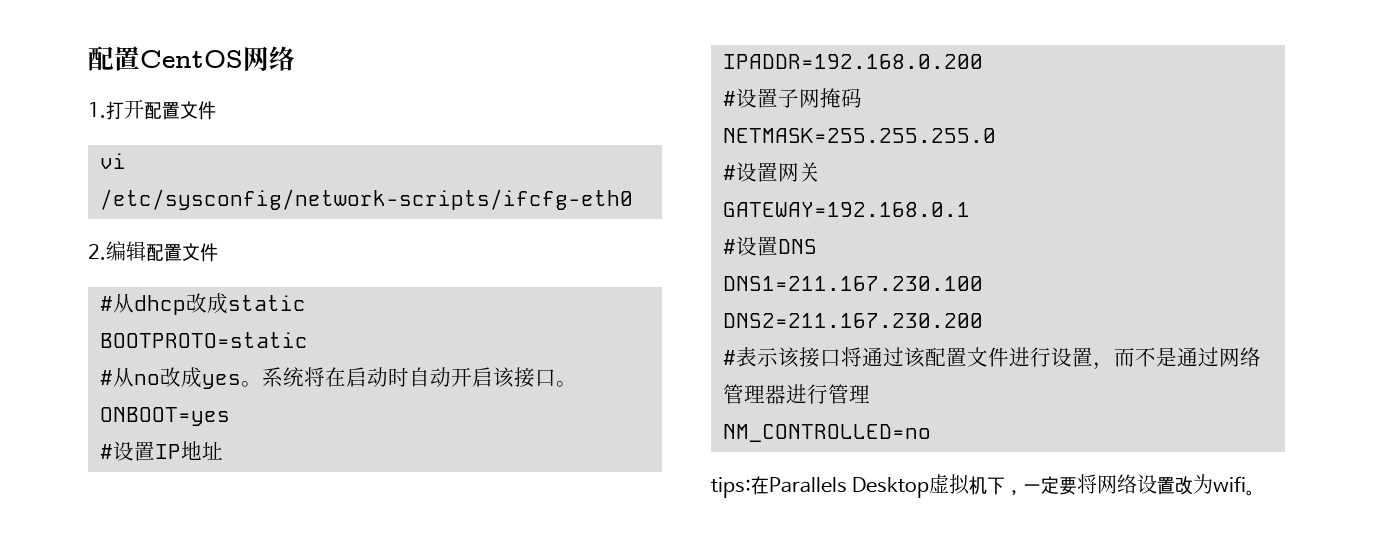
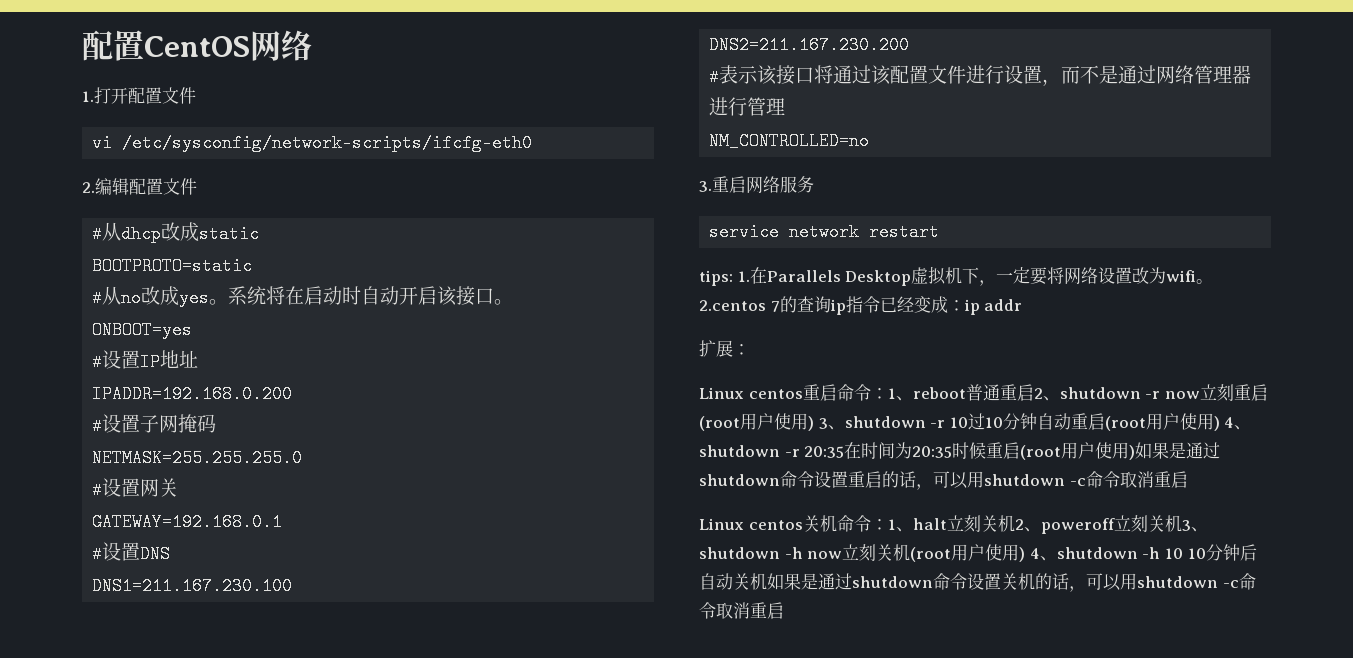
+ 3.重启网络服务
+ service network restart
- tips:在Parallels Desktop虚拟机下，一定要将网络设置改为wifi。
+ tips: 1.在Parallels Desktop虚拟机下，一定要将网络设置改为wifi。
+ 2.centos 7的查询ip指令已经变成：ip addr
+ 扩展：
+ Linux centos重启命令：1、reboot普通重启2、shutdown -r now立刻重启(root用户使用) 3、shutdown -r 10过10分钟自动重启(root用户使用) 4、shutdown -r 20:35在时间为20:35时候重启(root用户使用)如果是通过shutdown命令设置重启的话，可以用shutdown -c命令取消重启
+ Linux centos关机命令：1、halt立刻关机2、poweroff立刻关机3、shutdown -h now立刻关机(root用户使用) 4、shutdown -h 10 10分钟后自动关机如果是通过shutdown命令设置关机的话，可以用shutdown -c命令取消重启

